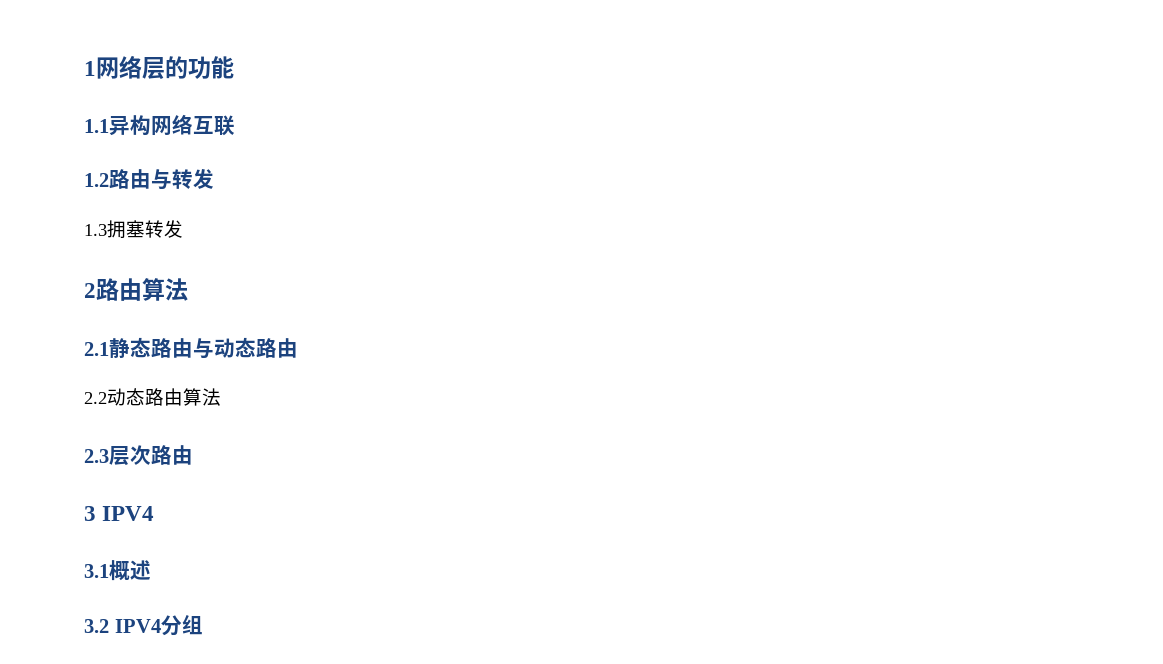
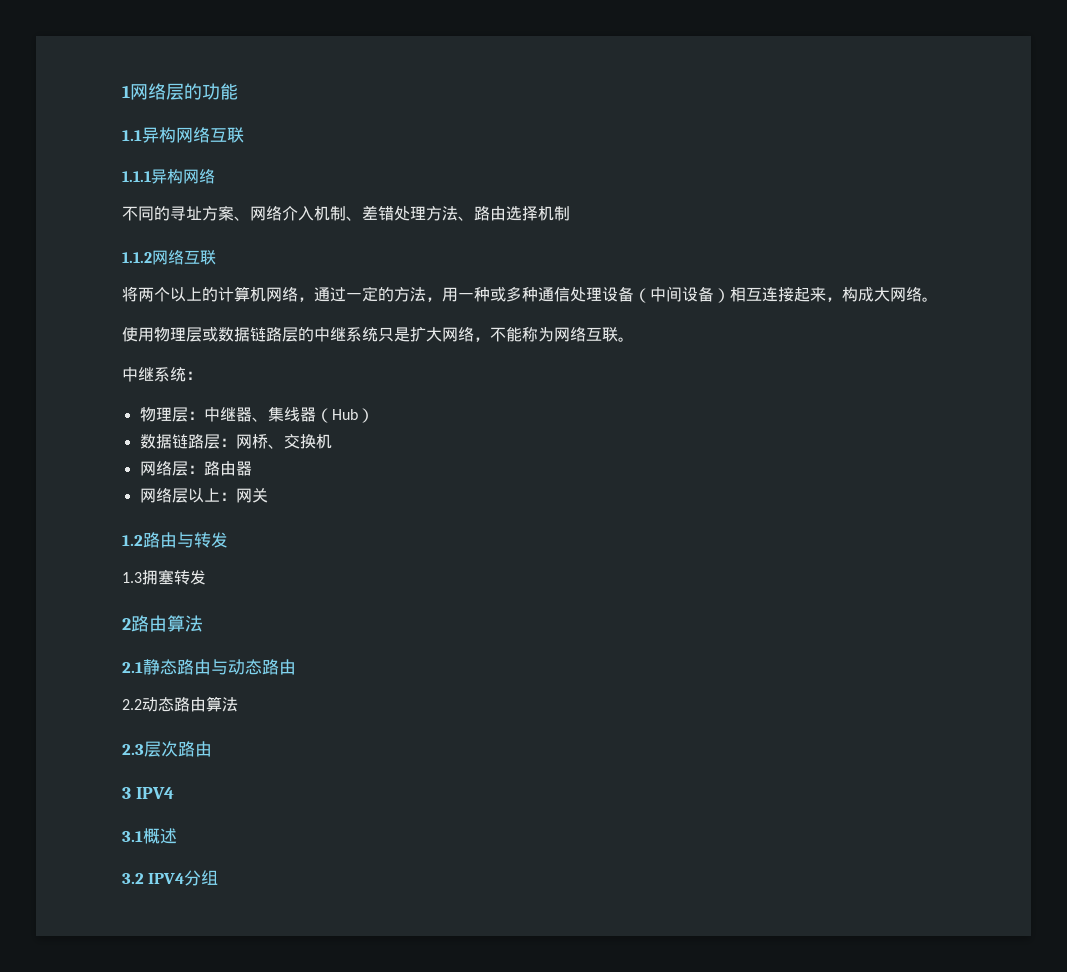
+ 1.1.1异构网络
+ 不同的寻址方案、网络介入机制、差错处理方法、路由选择机制
+ 1.1.2网络互联
+ 将两个以上的计算机网络，通过一定的方法，用一种或多种通信处理设备（中间设备）相互连接起来，构成大网络。
+ 使用物理层或数据链路层的中继系统只是扩大网络，不能称为网络互联。
+ 中继系统：
+ 物理层：中继器、集线器（Hub）
+ 数据链路层：网桥、交换机
+ 网络层：路由器
+ 网络层以上：网关

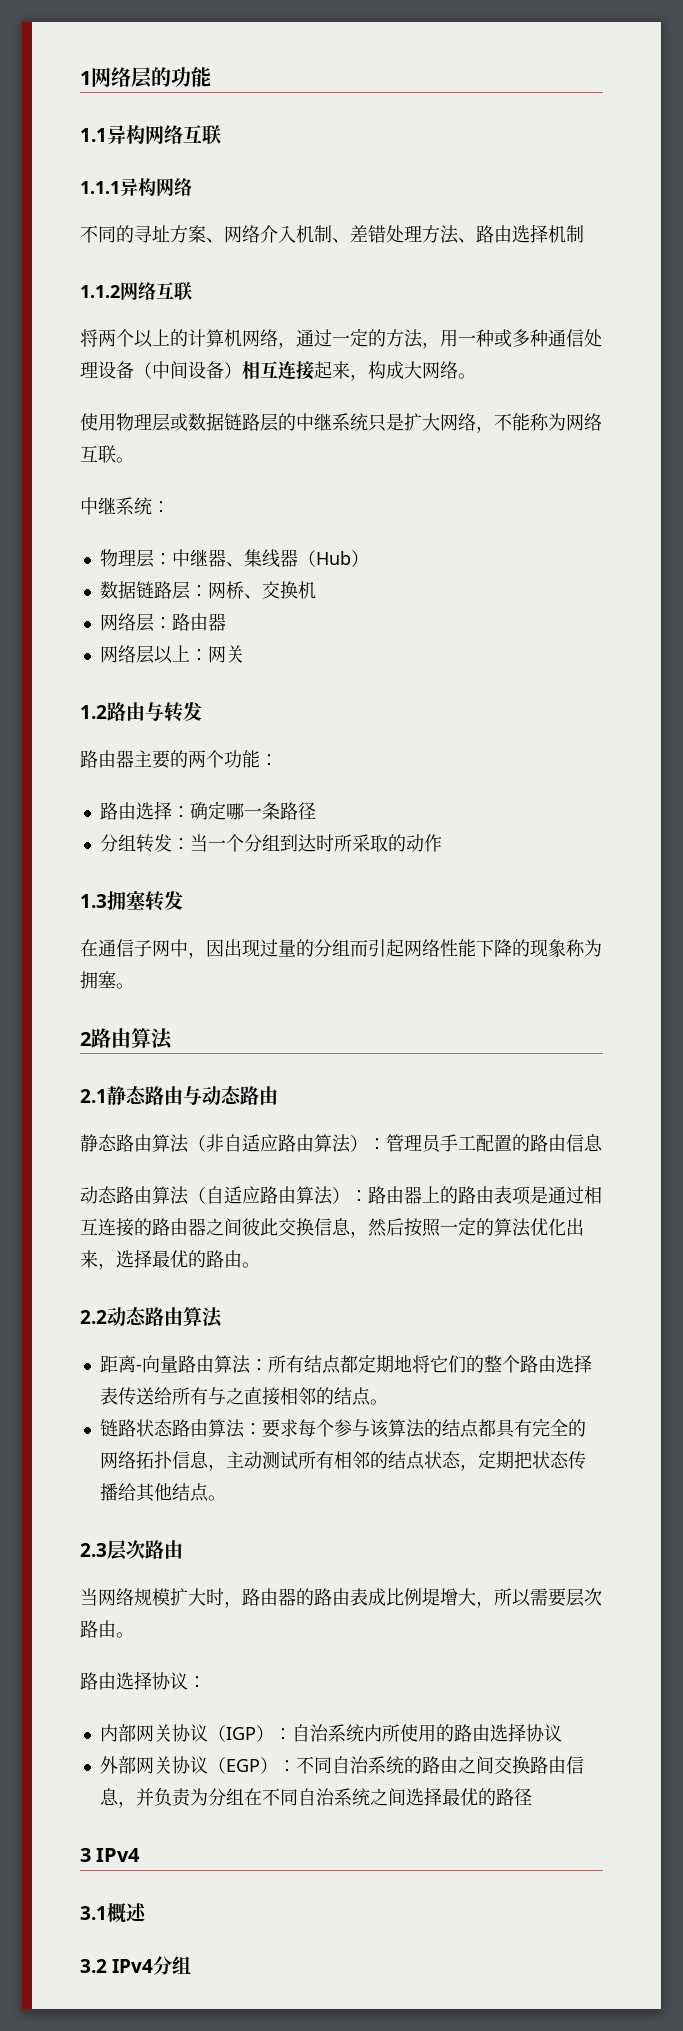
+ 路由器主要的两个功能：
+ 路由选择：确定哪一条路径
+ 分组转发：当一个分组到达时所采取的动作
  1.3拥塞转发
+ 在通信子网中，因出现过量的分组而引起网络性能下降的现象称为拥塞。
+ 静态路由算法（非自适应路由算法）：管理员手工配置的路由信息
+ 动态路由算法（自适应路由算法）：路由器上的路由表项是通过相互连接的路由器之间彼此交换信息，然后按照一定的算法优化出来，选择最优的路由。
  2.2动态路由算法
+ 距离-向量路由算法：所有结点都定期地将它们的整个路由选择表传送给所有与之直接相邻的结点。
+ 链路状态路由算法：要求每个参与该算法的结点都具有完全的网络拓扑信息，主动测试所有相邻的结点状态，定期把状态传播给其他结点。
  2.3层次路由
+ 当网络规模扩大时，路由器的路由表成比例堤增大，所以需要层次路由。
+ 路由选择协议：
+ 内部网关协议（IGP）：自治系统内所使用的路由选择协议
+ 外部网关协议（EGP）：不同自治系统的路由之间交换路由信息，并负责为分组在不同自治系统之间选择最优的路径
- 3 IPV4
+ 3 IPv4
- 3.2 IPV4分组
+ 3.2 IPv4分组

